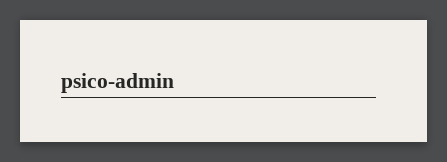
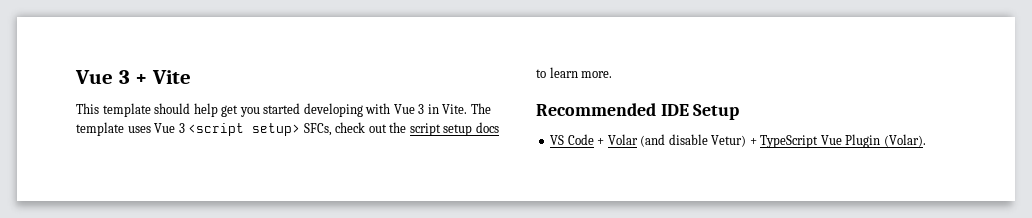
- psico-admin
+ Vue 3 + Vite
+ This template should help get you started developing with Vue 3 in Vite. The template uses Vue 3 <script setup> SFCs, check out the script setup docs to learn more.
+ Recommended IDE Setup
+ VS Code + Volar (and disable Vetur) + TypeScript Vue Plugin (Volar).

